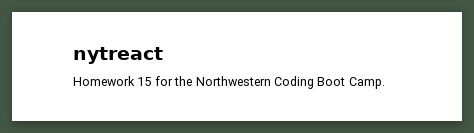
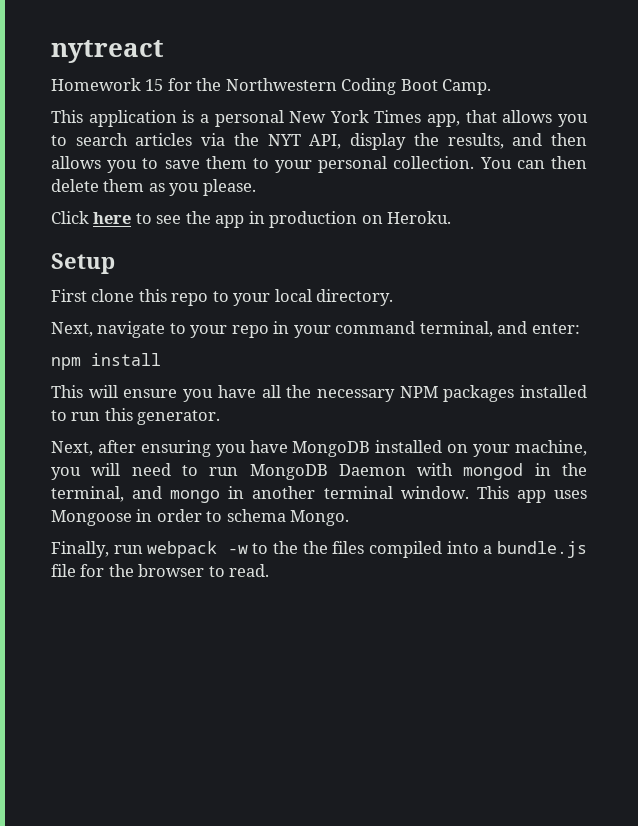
+ This application is a personal New York Times app, that allows you to search articles via the NYT API, display the results, and then allows you to save them to your personal collection. You can then delete them as you please.
+ Click here to see the app in production on Heroku.
+ Setup
+ First clone this repo to your local directory.
+ Next, navigate to your repo in your command terminal, and enter:
+ npm install
+ This will ensure you have all the necessary NPM packages installed to run this generator.
+ Next, after ensuring you have MongoDB installed on your machine, you will need to run MongoDB Daemon with mongod in the terminal, and mongo in another terminal window. This app uses Mongoose in order to schema Mongo.
+ Finally, run webpack -w to the the files compiled into a bundle.js file for the browser to read.

